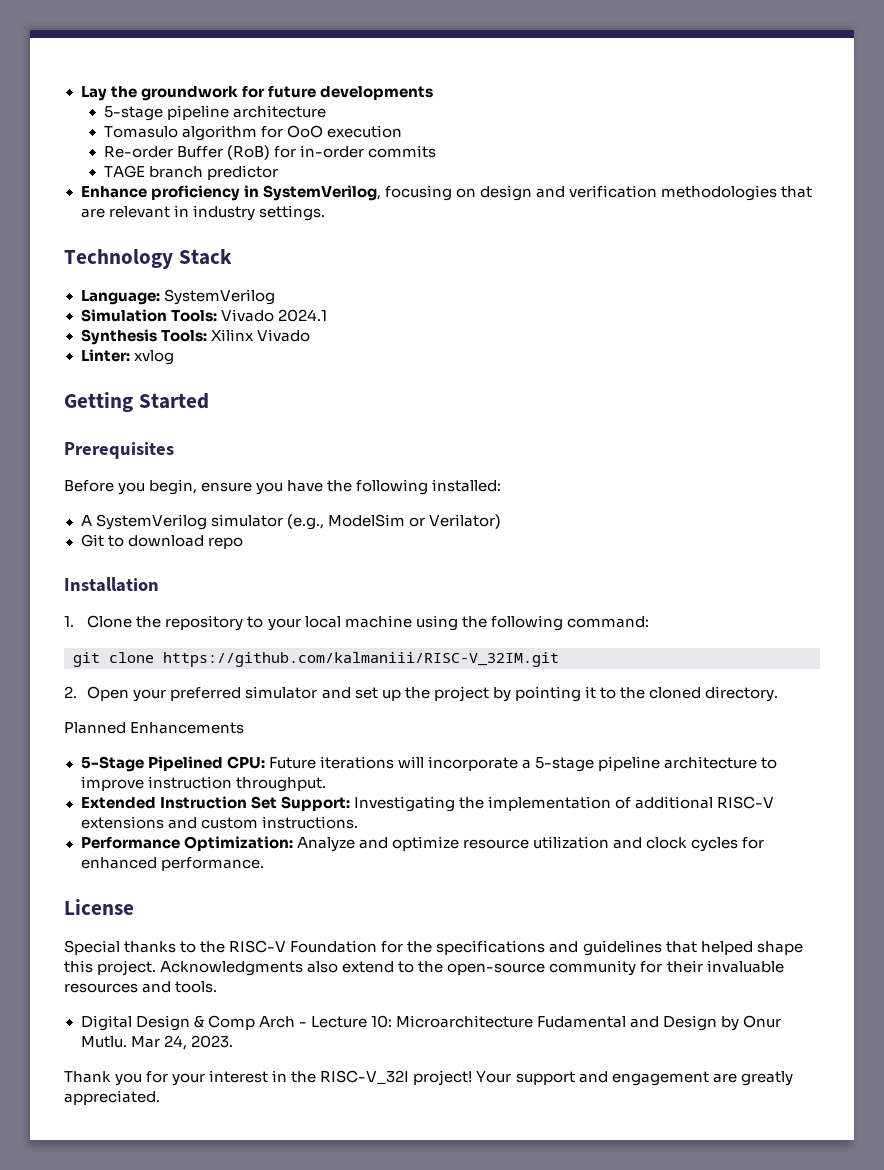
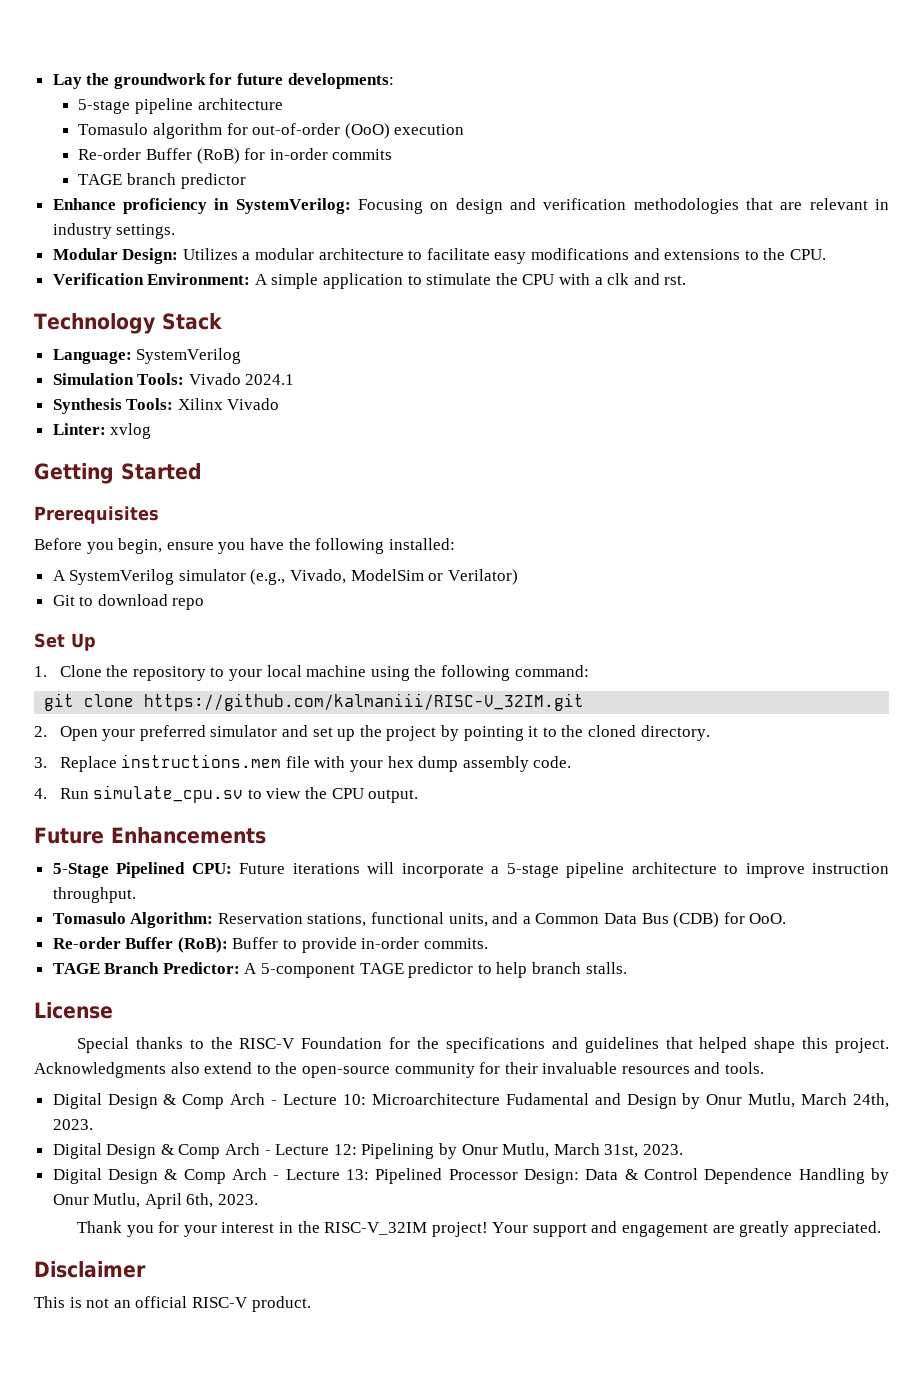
- Lay the groundwork for future developments
+ Lay the groundwork for future developments:
- Tomasulo algorithm for OoO execution
+ Tomasulo algorithm for out-of-order (OoO) execution
- Enhance proficiency in SystemVerilog, focusing on design and verification methodologies that are relevant in industry settings.
+ Enhance proficiency in SystemVerilog: Focusing on design and verification methodologies that are relevant in industry settings.
+ Modular Design: Utilizes a modular architecture to facilitate easy modifications and extensions to the CPU.
+ Verification Environment: A simple application to stimulate the CPU with a clk and rst.
- A SystemVerilog simulator (e.g., ModelSim or Verilator)
+ A SystemVerilog simulator (e.g., Vivado, ModelSim or Verilator)
- Installation
+ Set Up
- Planned Enhancements
+ 3. Replace instructions.mem file with your hex dump assembly code.
+ 4. Run simulate_cpu.sv to view the CPU output.
+ Future Enhancements
- Extended Instruction Set Support: Investigating the implementation of additional RISC-V extensions and custom instructions.
- Performance Optimization: Analyze and optimize resource utilization and clock cycles for enhanced performance.
+ Tomasulo Algorithm: Reservation stations, functional units, and a Common Data Bus (CDB) for OoO.
+ Re-order Buffer (RoB): Buffer to provide in-order commits.
+ TAGE Branch Predictor: A 5-component TAGE predictor to help branch stalls.
- Digital Design & Comp Arch - Lecture 10: Microarchitecture Fudamental and Design by Onur Mutlu. Mar 24, 2023.
+ Digital Design & Comp Arch - Lecture 10: Microarchitecture Fudamental and Design by Onur Mutlu, March 24th, 2023.
+ Digital Design & Comp Arch - Lecture 12: Pipelining by Onur Mutlu, March 31st, 2023.
+ Digital Design & Comp Arch - Lecture 13: Pipelined Processor Design: Data & Control Dependence Handling by Onur Mutlu, April 6th, 2023.
- Thank you for your interest in the RISC-V_32I project!
+ Thank you for your interest in the RISC-V_32IM project!
+ Disclaimer
+ This is not an official RISC-V product.

